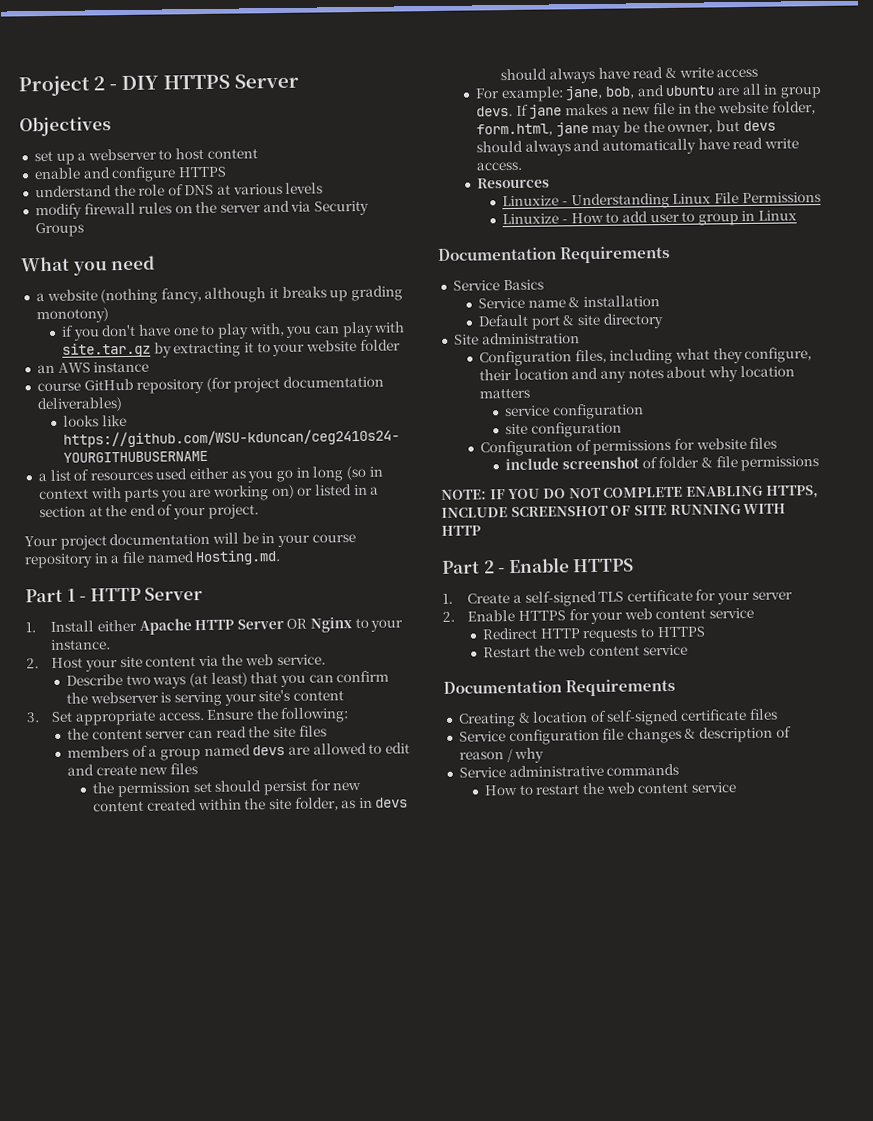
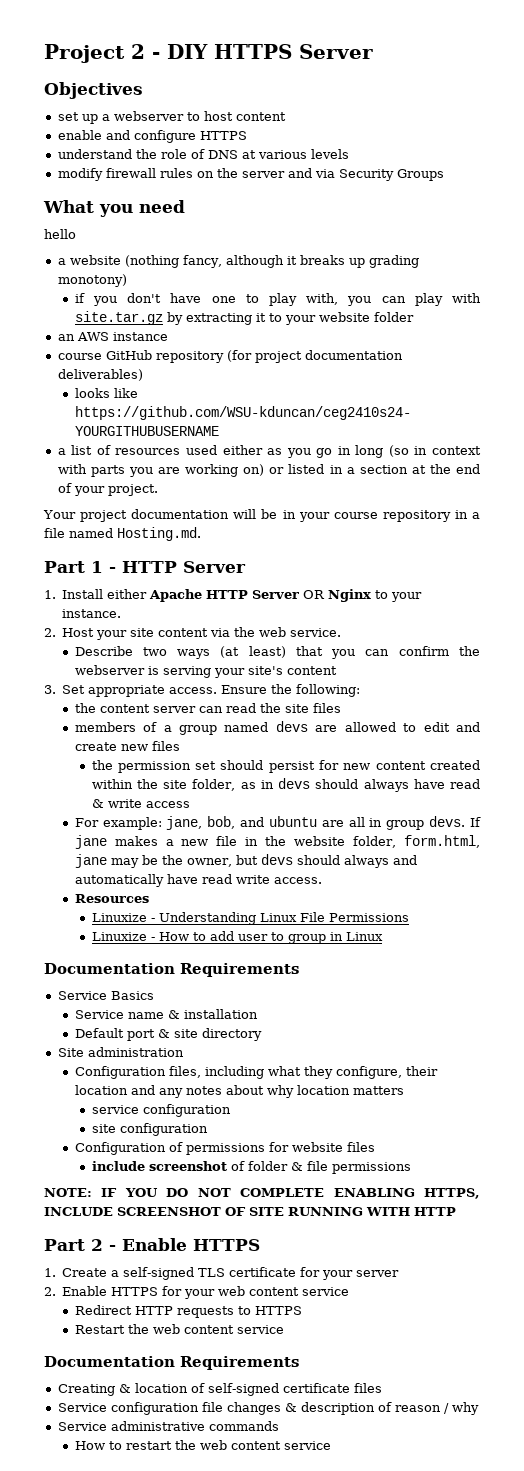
+ hello

